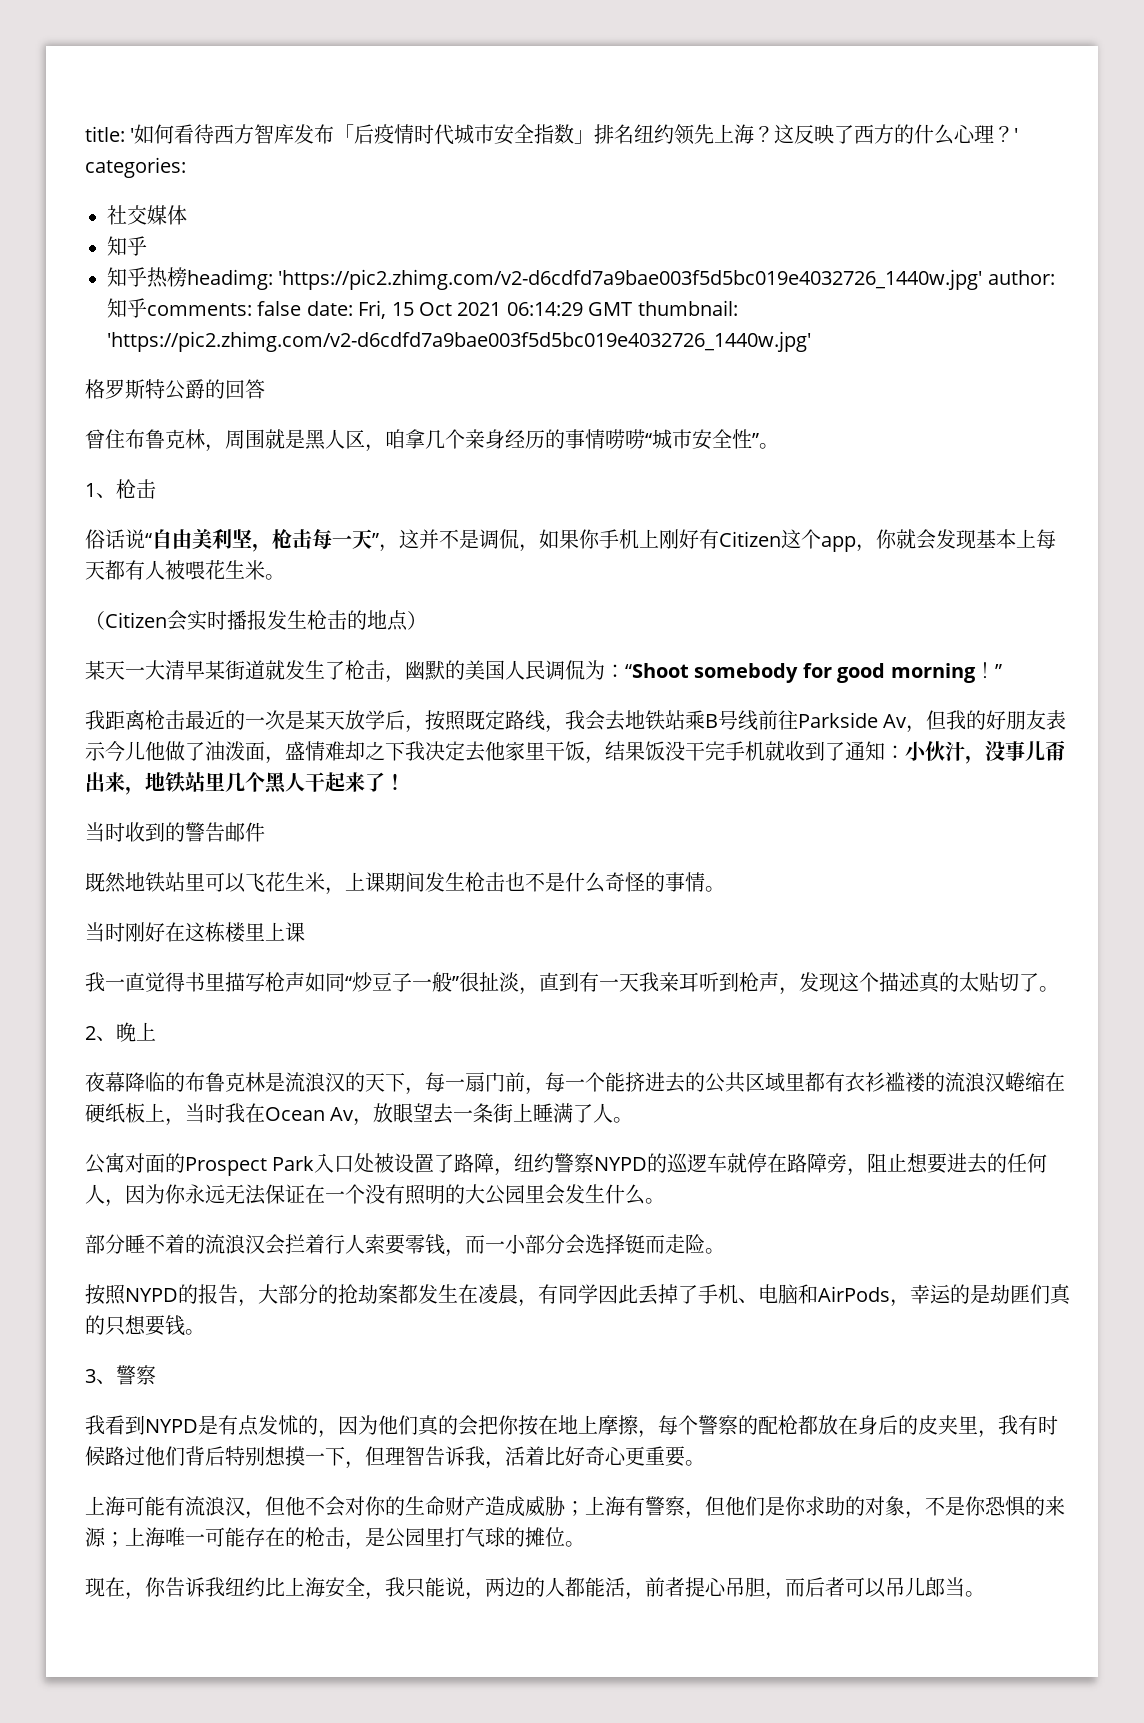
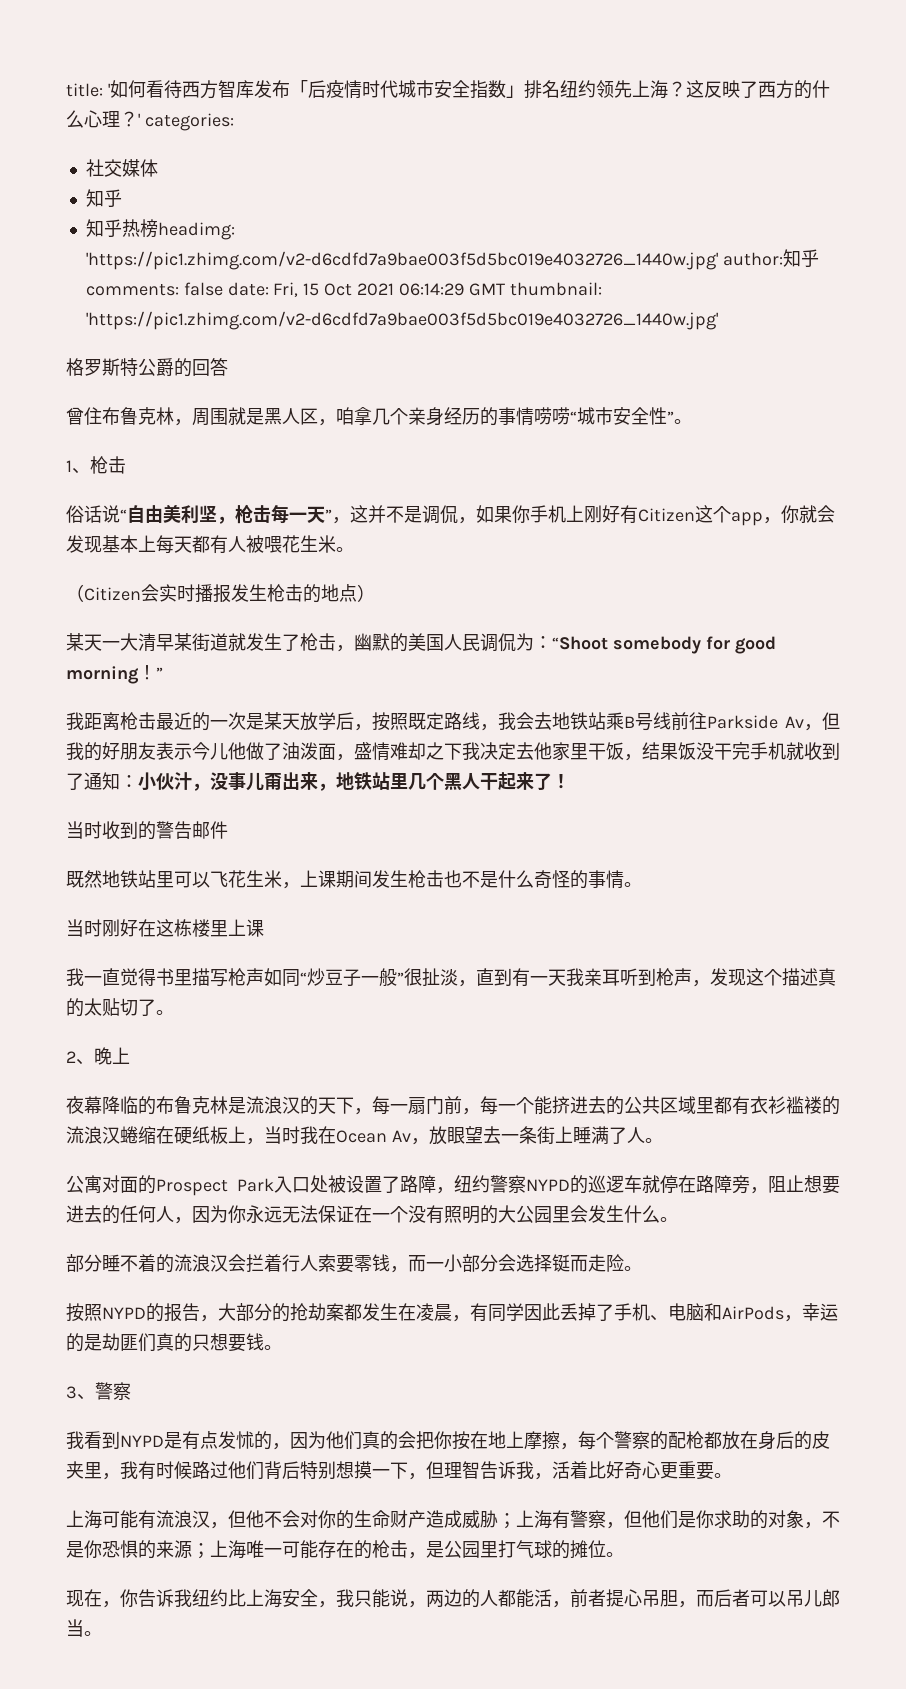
- 知乎热榜headimg: 'https://pic2.zhimg.com/v2-d6cdfd7a9bae003f5d5bc019e4032726_1440w.jpg' author:知乎comments: false date: Fri, 15 Oct 2021 06:14:29 GMT thumbnail: 'https://pic2.zhimg.com/v2-d6cdfd7a9bae003f5d5bc019e4032726_1440w.jpg'
+ 知乎热榜headimg: 'https://pic1.zhimg.com/v2-d6cdfd7a9bae003f5d5bc019e4032726_1440w.jpg' author:知乎comments: false date: Fri, 15 Oct 2021 06:14:29 GMT thumbnail: 'https://pic1.zhimg.com/v2-d6cdfd7a9bae003f5d5bc019e4032726_1440w.jpg'

